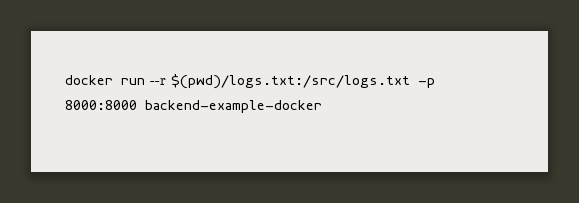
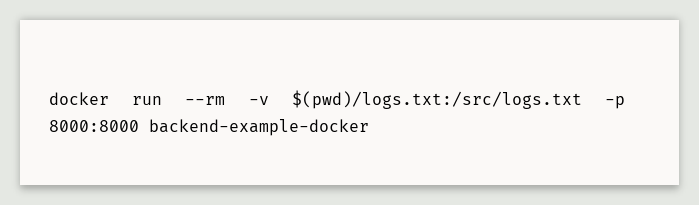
- docker run --r $(pwd)/logs.txt:/src/logs.txt -p 8000:8000 backend-example-docker
+ docker run --rm -v $(pwd)/logs.txt:/src/logs.txt -p 8000:8000 backend-example-docker

